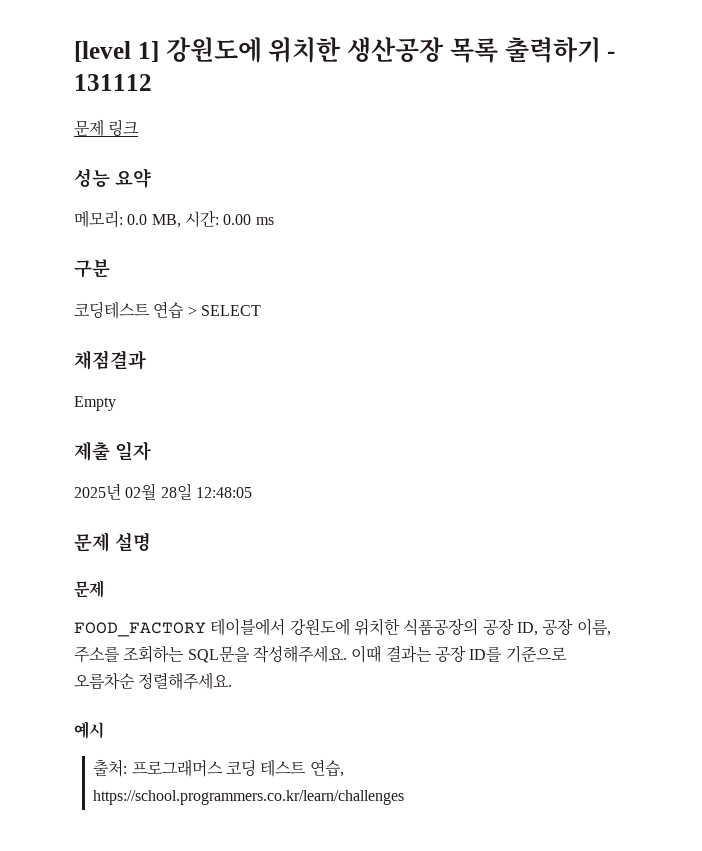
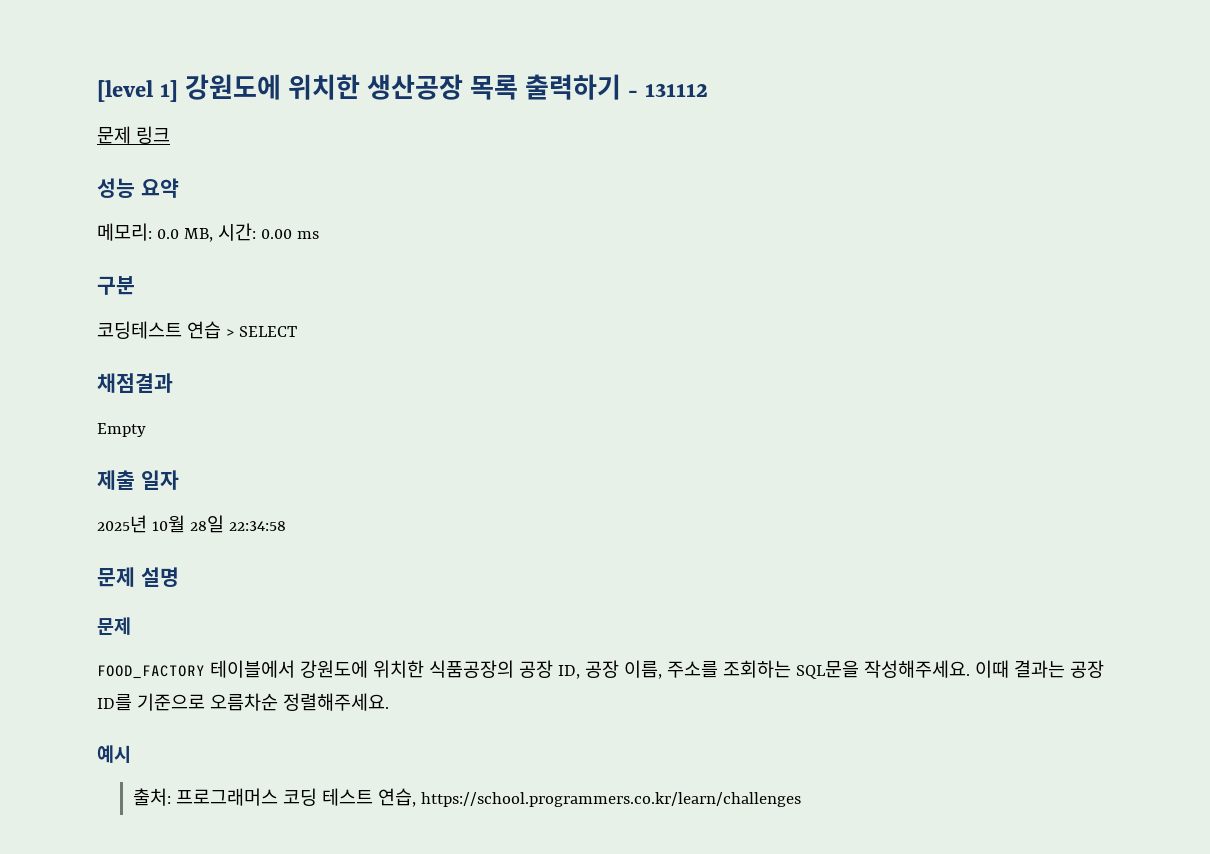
- 2025년 02월 28일 12:48:05
+ 2025년 10월 28일 22:34:58

